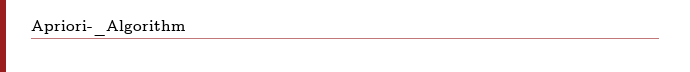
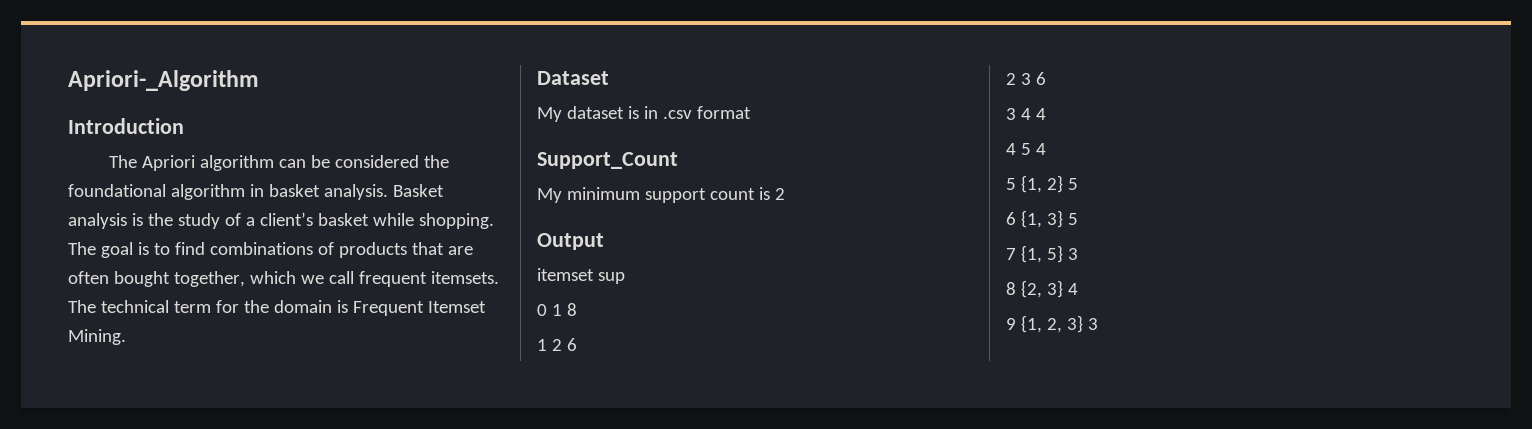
+ Introduction
+ The Apriori algorithm can be considered the foundational algorithm in basket analysis. Basket analysis is the study of a client’s basket while shopping. The goal is to find combinations of products that are often bought together, which we call frequent itemsets. The technical term for the domain is Frequent Itemset Mining.
+ Dataset
+ My dataset is in .csv format
+ Support_Count
+ My minimum support count is 2
+ Output
+ itemset sup
+ 0 1 8
+ 1 2 6
+ 2 3 6
+ 3 4 4
+ 4 5 4
+ 5 {1, 2} 5
+ 6 {1, 3} 5
+ 7 {1, 5} 3
+ 8 {2, 3} 4
+ 9 {1, 2, 3} 3

